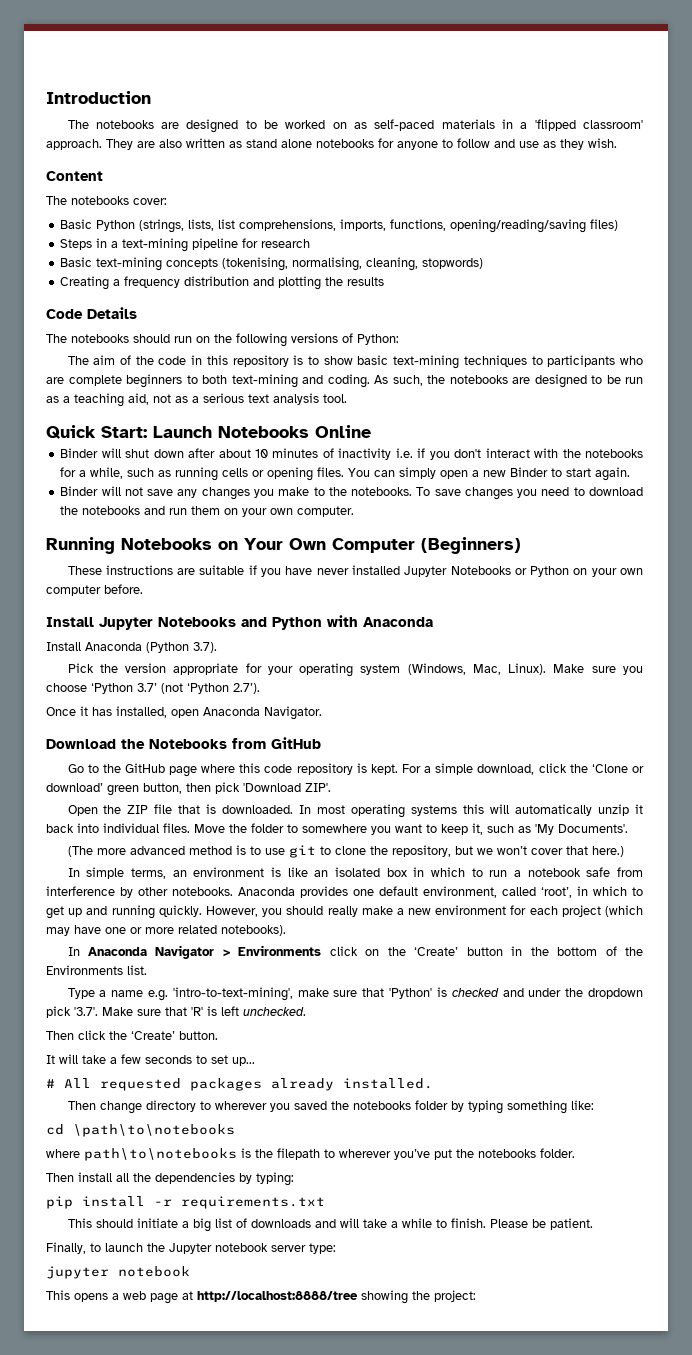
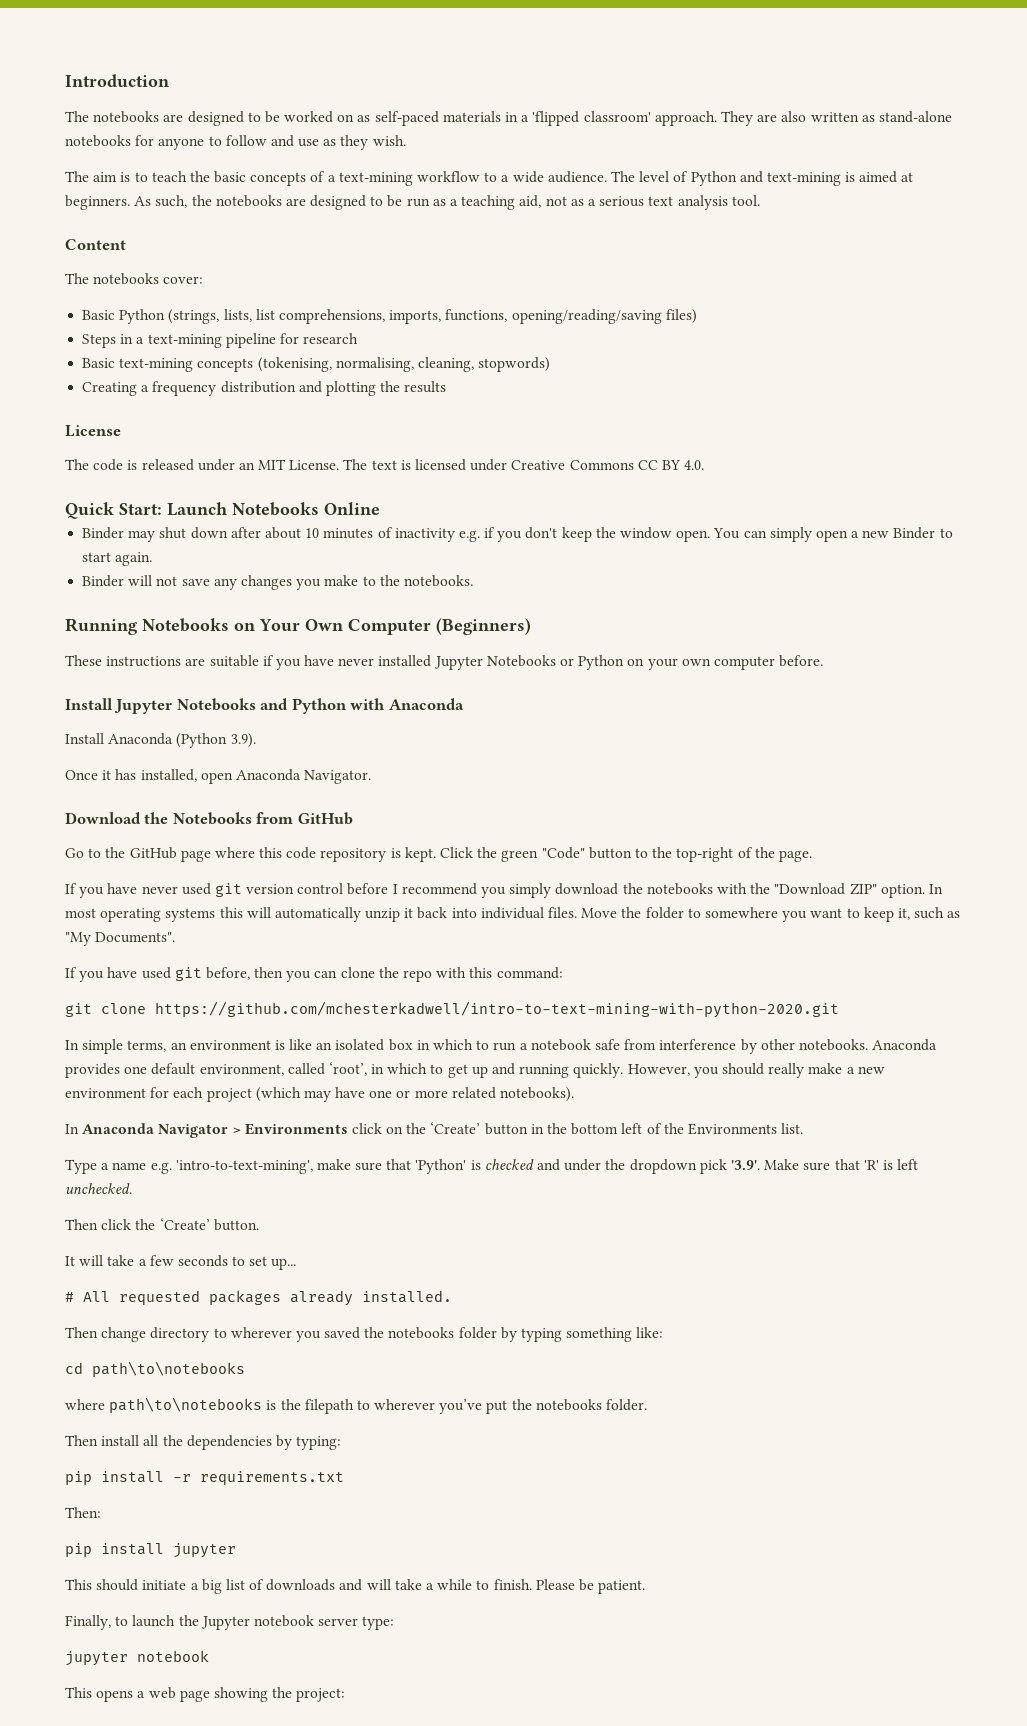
- They are also written as stand alone notebooks for anyone to follow and use as they wish.
+ They are also written as stand-alone notebooks for anyone to follow and use as they wish.
+ The aim is to teach the basic concepts of a text-mining workflow to a wide audience. The level of Python and text-mining is aimed at beginners. As such, the notebooks are designed to be run as a teaching aid, not as a serious text analysis tool.
- Code Details
- The notebooks should run on the following versions of Python:
- The aim of the code in this repository is to show basic text-mining techniques to participants who are complete beginners to both text-mining and coding. As such, the notebooks are designed to be run as a teaching aid, not as a serious text analysis tool.
+ License
+ The code is released under an MIT License. The text is licensed under Creative Commons CC BY 4.0.
- Binder will shut down after about 10 minutes of inactivity i.e. if you don't interact with the notebooks for a while, such as running cells or opening files.
+ Binder may shut down after about 10 minutes of inactivity e.g. if you don't keep the window open.
- To save changes you need to download the notebooks and run them on your own computer.
- Install Anaconda (Python 3.7).
- Pick the version appropriate for your operating system (Windows, Mac, Linux). Make sure you choose ‘Python 3.7’ (not ‘Python 2.7’).
+ Install Anaconda (Python 3.9).
- For a simple download, click the ‘Clone or download’ green button, then pick 'Download ZIP'.
- Open the ZIP file that is downloaded.
+ Click the green "Code" button to the top-right of the page.
+ If you have never used git version control before I recommend you simply download the notebooks with the "Download ZIP" option.
- Move the folder to somewhere you want to keep it, such as 'My Documents'.
- (The more advanced method is to use git to clone the repository, but we won’t cover that here.)
+ Move the folder to somewhere you want to keep it, such as "My Documents".
+ If you have used git before, then you can clone the repo with this command:
+ git clone https://github.com/mchesterkadwell/intro-to-text-mining-with-python-2020.git
- In Anaconda Navigator > Environments click on the ‘Create’ button in the bottom of the Environments list.
+ In Anaconda Navigator > Environments click on the ‘Create’ button in the bottom left of the Environments list.
- Type a name e.g. 'intro-to-text-mining', make sure that 'Python' is checked and under the dropdown pick '3.7'. Make sure that 'R' is left unchecked.
+ Type a name e.g. 'intro-to-text-mining', make sure that 'Python' is checked and under the dropdown pick '3.9'. Make sure that 'R' is left unchecked.
- cd \path\to\notebooks
+ cd path\to\notebooks
+ Then:
+ pip install jupyter
- This opens a web page at http://localhost:8888/tree showing the project:
+ This opens a web page showing the project:

